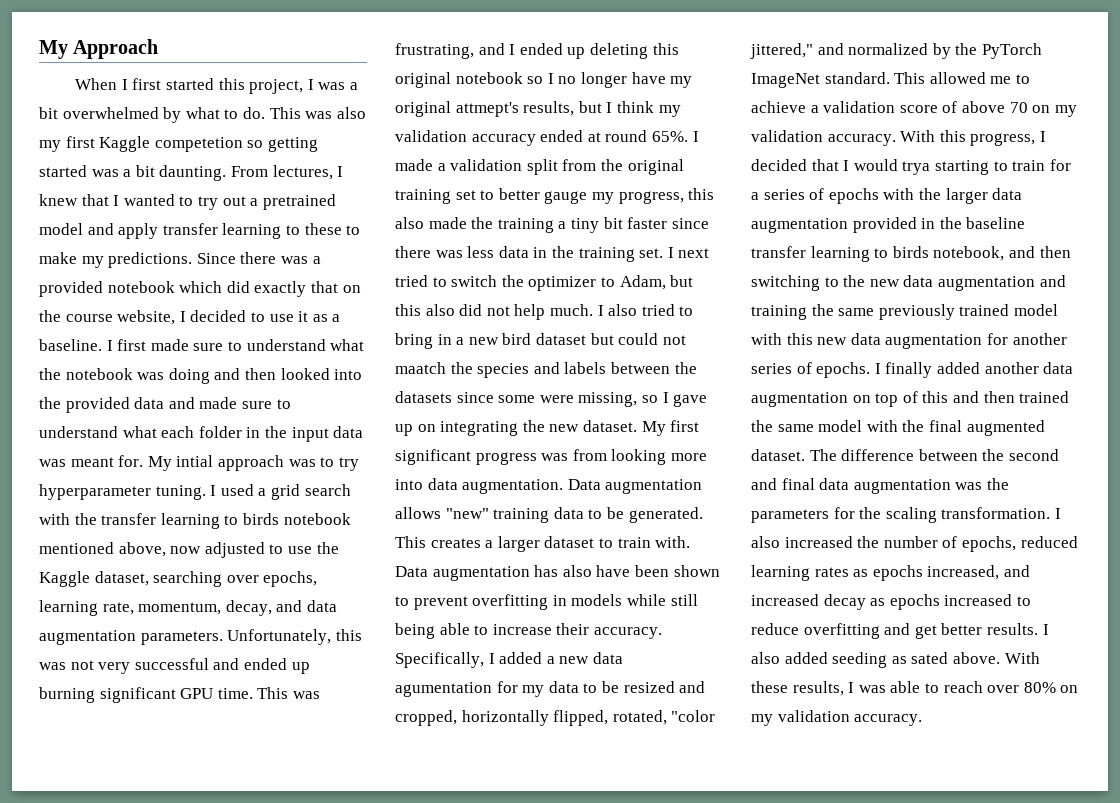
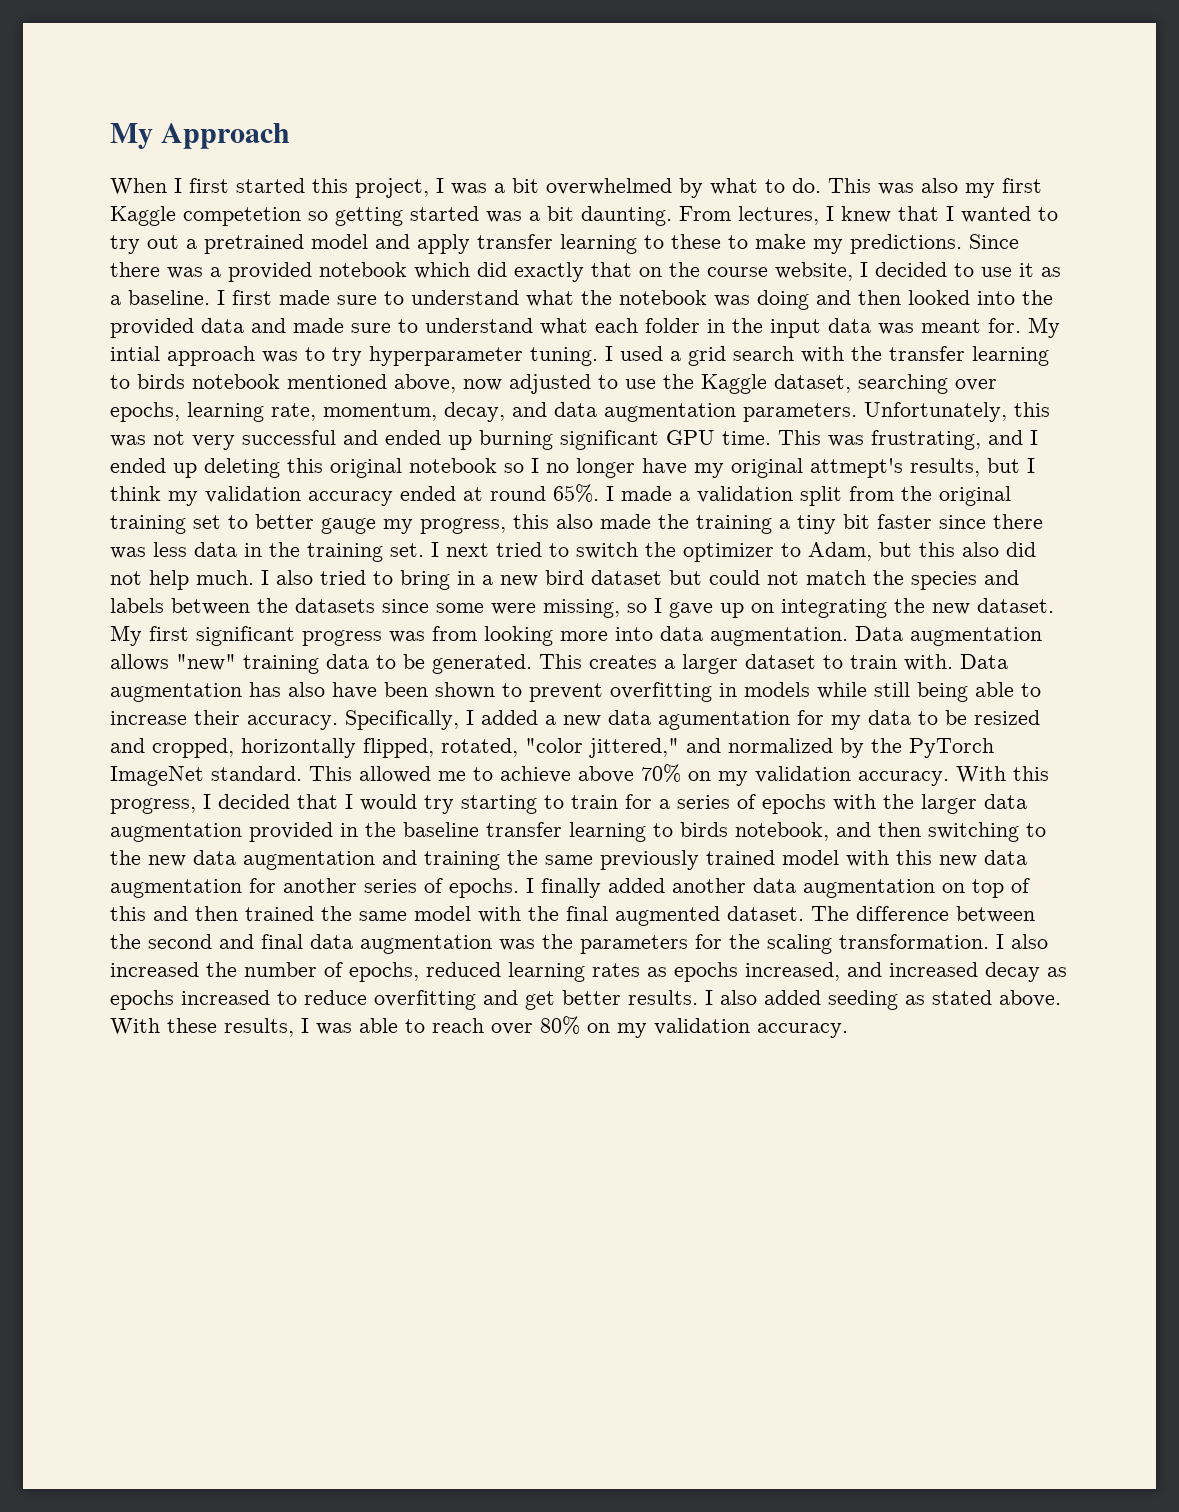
- I also tried to bring in a new bird dataset but could not maatch the species and labels between the datasets since some were missing, so I gave up on integrating the new dataset.
+ I also tried to bring in a new bird dataset but could not match the species and labels between the datasets since some were missing, so I gave up on integrating the new dataset.
- This allowed me to achieve a validation score of above 70 on my validation accuracy.
+ This allowed me to achieve above 70% on my validation accuracy.
- With this progress, I decided that I would trya starting to train for a series of epochs with the larger data augmentation provided in the baseline transfer learning to birds notebook, and then switching to the new data augmentation and training the same previously trained model with this new data augmentation for another series of epochs.
+ With this progress, I decided that I would try starting to train for a series of epochs with the larger data augmentation provided in the baseline transfer learning to birds notebook, and then switching to the new data augmentation and training the same previously trained model with this new data augmentation for another series of epochs.
- I also added seeding as sated above.
+ I also added seeding as stated above.

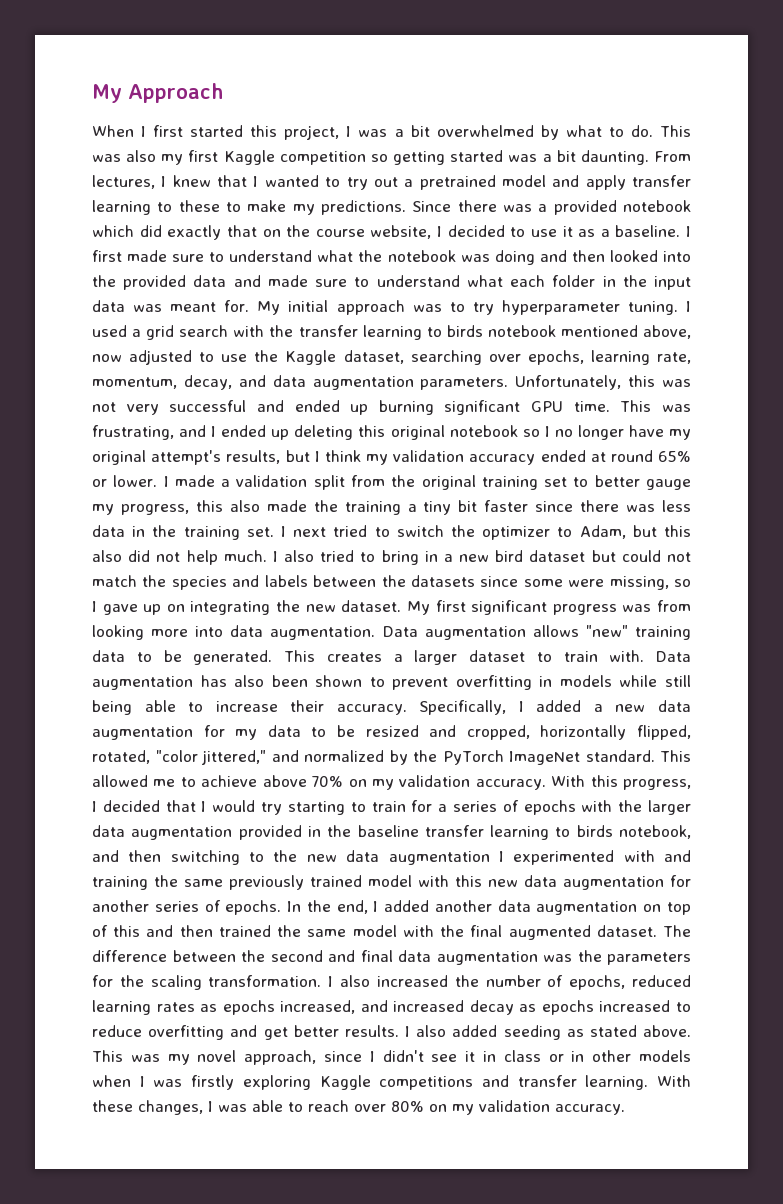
- This was also my first Kaggle competetion so getting started was a bit daunting.
+ This was also my first Kaggle competition so getting started was a bit daunting.
- My intial approach was to try hyperparameter tuning.
+ My initial approach was to try hyperparameter tuning.
- This was frustrating, and I ended up deleting this original notebook so I no longer have my original attmept's results, but I think my validation accuracy ended at round 65%.
+ This was frustrating, and I ended up deleting this original notebook so I no longer have my original attempt's results, but I think my validation accuracy ended at round 65% or lower.
- Data augmentation has also have been shown to prevent overfitting in models while still being able to increase their accuracy.
+ Data augmentation has also been shown to prevent overfitting in models while still being able to increase their accuracy.
- Specifically, I added a new data agumentation for my data to be resized and cropped, horizontally flipped, rotated, "color jittered," and normalized by the PyTorch ImageNet standard.
+ Specifically, I added a new data augmentation for my data to be resized and cropped, horizontally flipped, rotated, "color jittered," and normalized by the PyTorch ImageNet standard.
- With this progress, I decided that I would try starting to train for a series of epochs with the larger data augmentation provided in the baseline transfer learning to birds notebook, and then switching to the new data augmentation and training the same previously trained model with this new data augmentation for another series of epochs.
+ With this progress, I decided that I would try starting to train for a series of epochs with the larger data augmentation provided in the baseline transfer learning to birds notebook, and then switching to the new data augmentation I experimented with and training the same previously trained model with this new data augmentation for another series of epochs.
- I finally added another data augmentation on top of this and then trained the same model with the final augmented dataset.
+ In the end, I added another data augmentation on top of this and then trained the same model with the final augmented dataset.
+ This was my novel approach, since I didn't see it in class or in other models when I was firstly exploring Kaggle competitions and transfer learning.
- With these results, I was able to reach over 80% on my validation accuracy.
+ With these changes, I was able to reach over 80% on my validation accuracy.

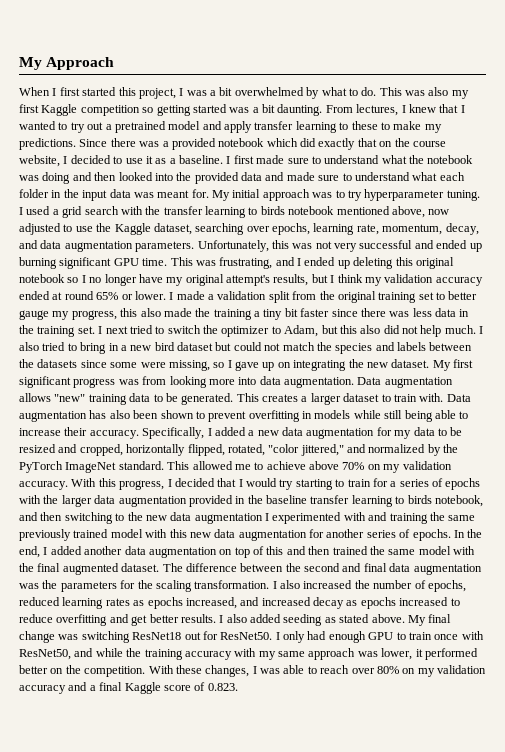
- This was my novel approach, since I didn't see it in class or in other models when I was firstly exploring Kaggle competitions and transfer learning.
+ My final change was switching ResNet18 out for ResNet50. I only had enough GPU to train once with ResNet50, and while the training accuracy with my same approach was lower, it performed better on the competition.
- With these changes, I was able to reach over 80% on my validation accuracy.
+ With these changes, I was able to reach over 80% on my validation accuracy and a final Kaggle score of 0.823.

